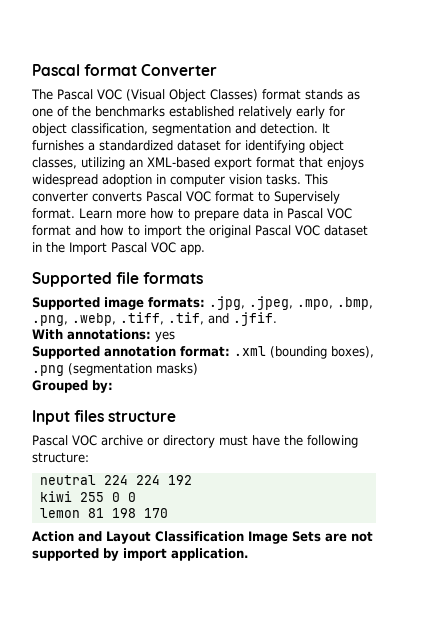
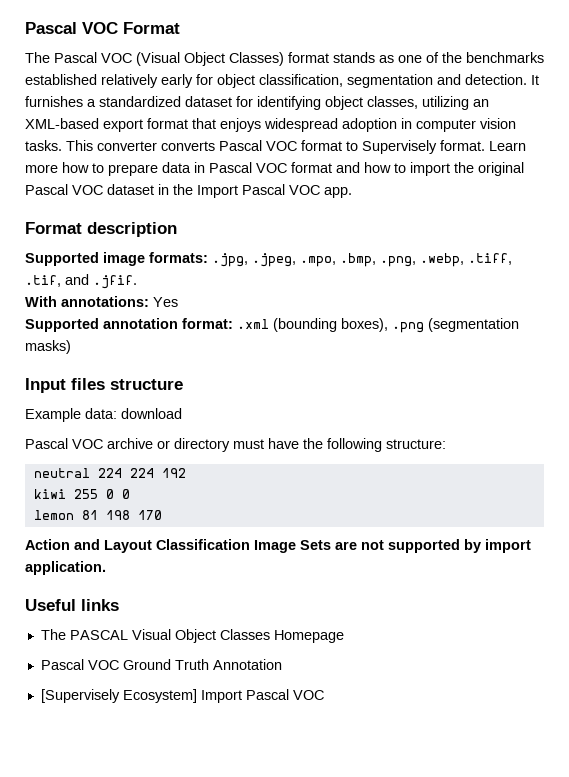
- Pascal format Converter
+ Pascal VOC Format
- Supported file formats
+ Format description
- With annotations: yes
+ With annotations: Yes
- Grouped by:
+ Example data: download
+ Useful links
+ The PASCAL Visual Object Classes Homepage
+ Pascal VOC Ground Truth Annotation
+ [Supervisely Ecosystem] Import Pascal VOC

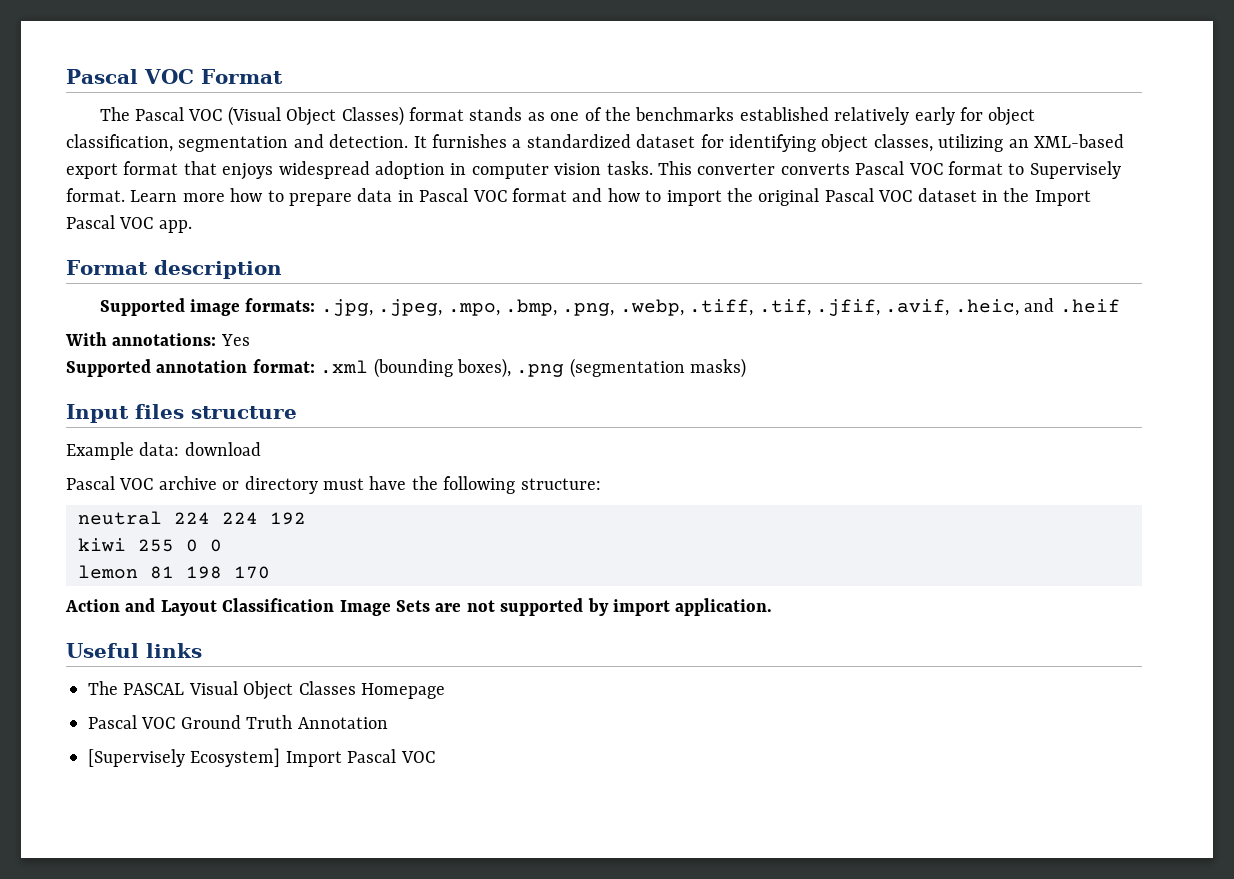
- Supported image formats: .jpg, .jpeg, .mpo, .bmp, .png, .webp, .tiff, .tif, and .jfif.
+ Supported image formats: .jpg, .jpeg, .mpo, .bmp, .png, .webp, .tiff, .tif, .jfif, .avif, .heic, and .heif

